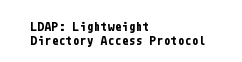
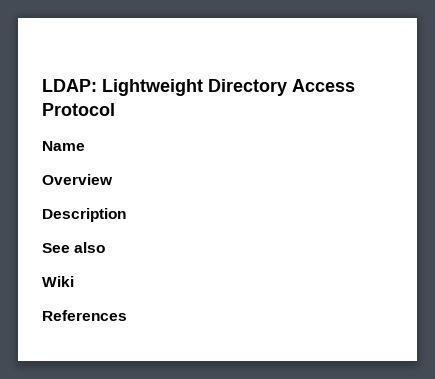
+ Name
+ Overview
+ Description
+ See also
+ Wiki
+ References

